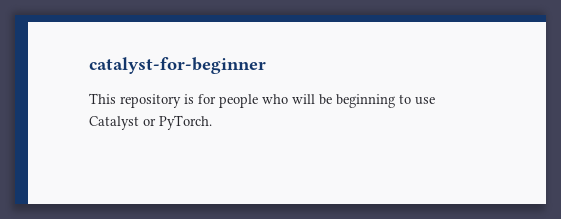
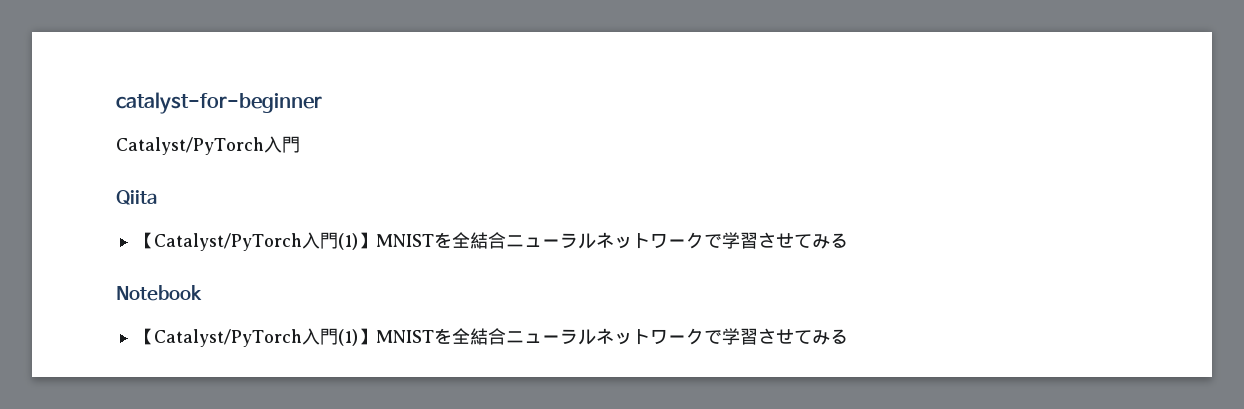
  catalyst-for-beginner
- This repository is for people who will be beginning to use Catalyst or PyTorch.
+ Catalyst/PyTorch入門
+ Qiita
+ 【Catalyst/PyTorch入門(1)】MNISTを全結合ニューラルネットワークで学習させてみる
+ Notebook
+ 【Catalyst/PyTorch入門(1)】MNISTを全結合ニューラルネットワークで学習させてみる

